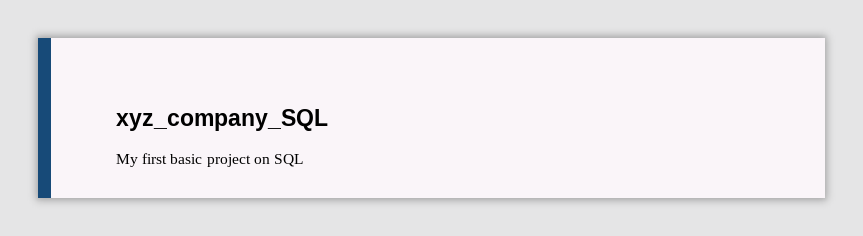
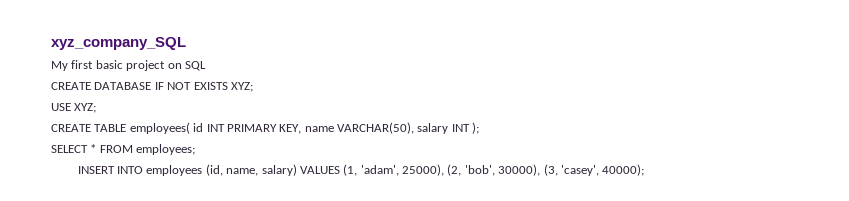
+ CREATE DATABASE IF NOT EXISTS XYZ;
+ USE XYZ;
+ CREATE TABLE employees( id INT PRIMARY KEY, name VARCHAR(50), salary INT );
+ SELECT * FROM employees;
+ INSERT INTO employees (id, name, salary) VALUES (1, 'adam', 25000), (2, 'bob', 30000), (3, 'casey', 40000);

